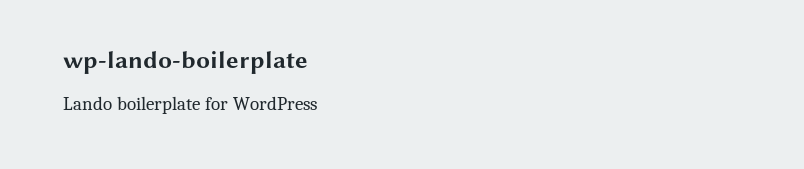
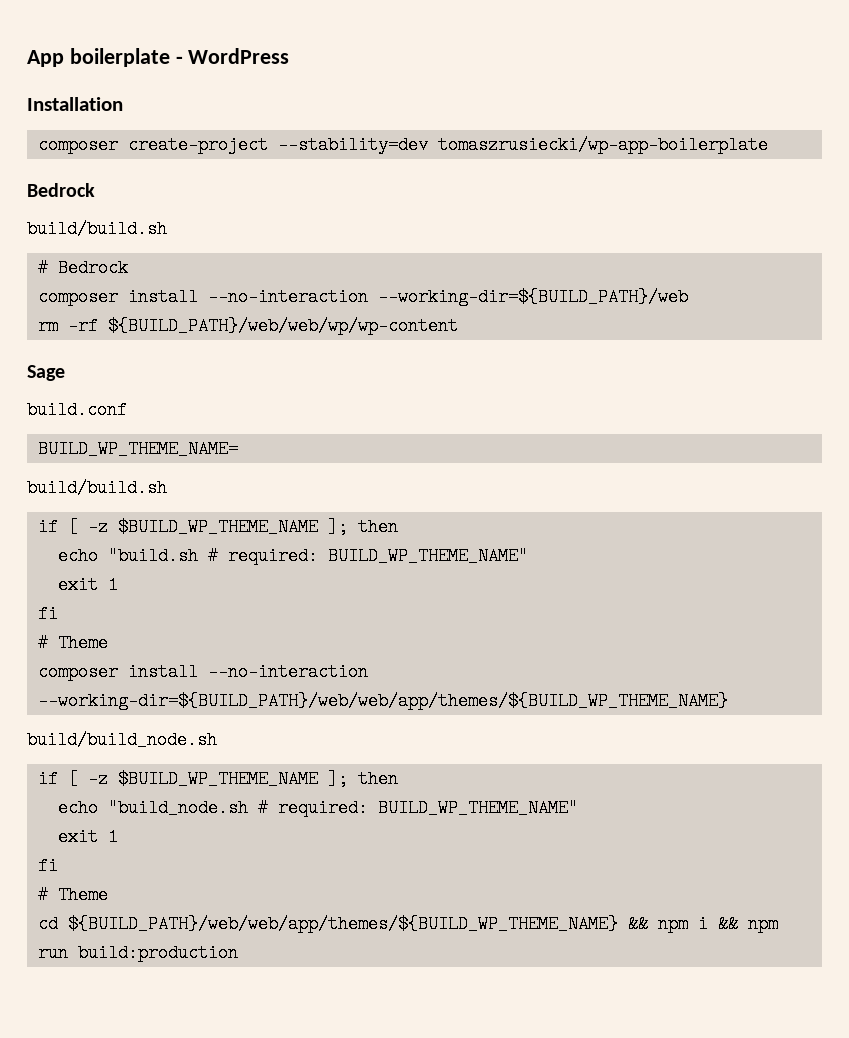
- wp-lando-boilerplate
- Lando boilerplate for WordPress
+ App boilerplate - WordPress
+ Installation
+ composer create-project --stability=dev tomaszrusiecki/wp-app-boilerplate
+ Bedrock
+ build/build.sh
+ # Bedrock
+ composer install --no-interaction --working-dir=${BUILD_PATH}/web
+ rm -rf ${BUILD_PATH}/web/web/wp/wp-content
+ Sage
+ build.conf
+ BUILD_WP_THEME_NAME=
+ build/build.sh
+ if [ -z $BUILD_WP_THEME_NAME ]; then
+ echo "build.sh # required: BUILD_WP_THEME_NAME"
+ exit 1
+ fi
+ # Theme
+ composer install --no-interaction --working-dir=${BUILD_PATH}/web/web/app/themes/${BUILD_WP_THEME_NAME}
+ build/build_node.sh
+ if [ -z $BUILD_WP_THEME_NAME ]; then
+ echo "build_node.sh # required: BUILD_WP_THEME_NAME"
+ exit 1
+ fi
+ # Theme
+ cd ${BUILD_PATH}/web/web/app/themes/${BUILD_WP_THEME_NAME} && npm i && npm run build:production

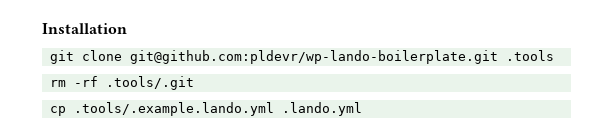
- App boilerplate - WordPress
  Installation
- composer create-project --stability=dev tomaszrusiecki/wp-app-boilerplate
- Bedrock
- build/build.sh
- # Bedrock
- composer install --no-interaction --working-dir=${BUILD_PATH}/web
- rm -rf ${BUILD_PATH}/web/web/wp/wp-content
- Sage
- build.conf
- BUILD_WP_THEME_NAME=
- build/build.sh
- if [ -z $BUILD_WP_THEME_NAME ]; then
- echo "build.sh # required: BUILD_WP_THEME_NAME"
- exit 1
- fi
- # Theme
- composer install --no-interaction --working-dir=${BUILD_PATH}/web/web/app/themes/${BUILD_WP_THEME_NAME}
- build/build_node.sh
- if [ -z $BUILD_WP_THEME_NAME ]; then
- echo "build_node.sh # required: BUILD_WP_THEME_NAME"
- exit 1
- fi
- # Theme
- cd ${BUILD_PATH}/web/web/app/themes/${BUILD_WP_THEME_NAME} && npm i && npm run build:production
+ git clone git@github.com:pldevr/wp-lando-boilerplate.git .tools
+ rm -rf .tools/.git
+ cp .tools/.example.lando.yml .lando.yml

